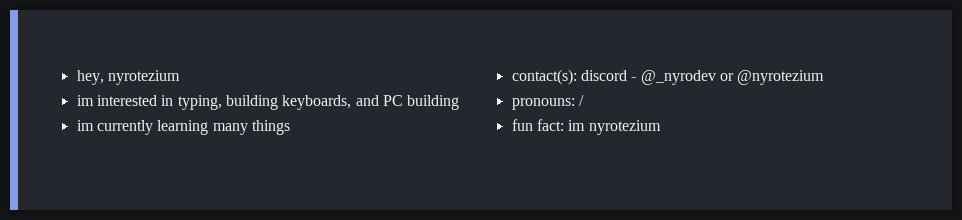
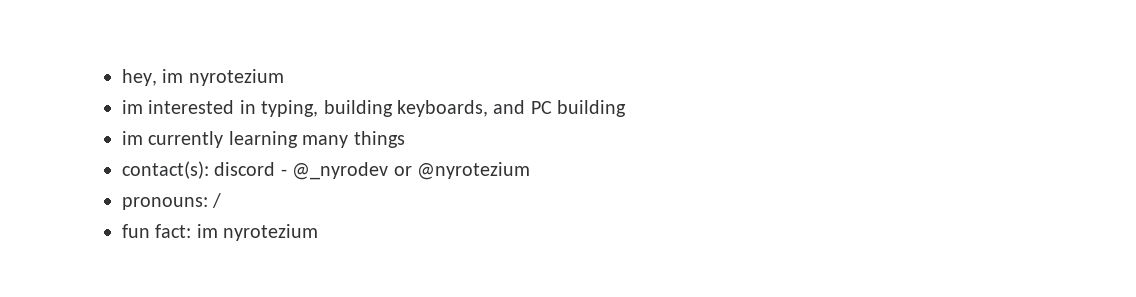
- hey, nyrotezium
+ hey, im nyrotezium

